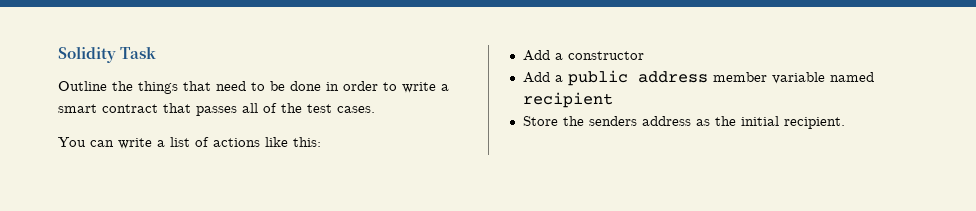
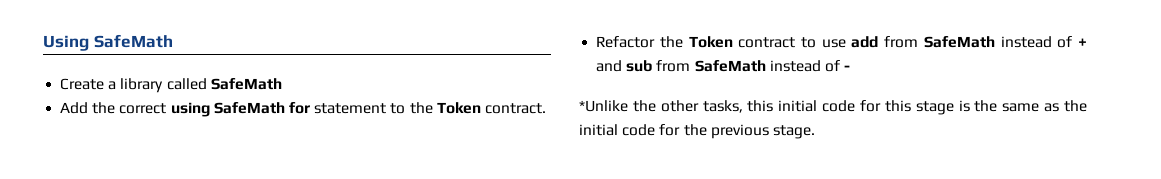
- Solidity Task
- Outline the things that need to be done in order to write a smart contract that passes all of the test cases.
- You can write a list of actions like this:
- Add a constructor
- Add a public address member variable named recipient
- Store the senders address as the initial recipient.
+ Using SafeMath
+ Create a library called SafeMath
+ Add the correct using SafeMath for statement to the Token contract.
+ Refactor the Token contract to use add from SafeMath instead of + and sub from SafeMath instead of -
+ *Unlike the other tasks, this initial code for this stage is the same as the initial code for the previous stage.

